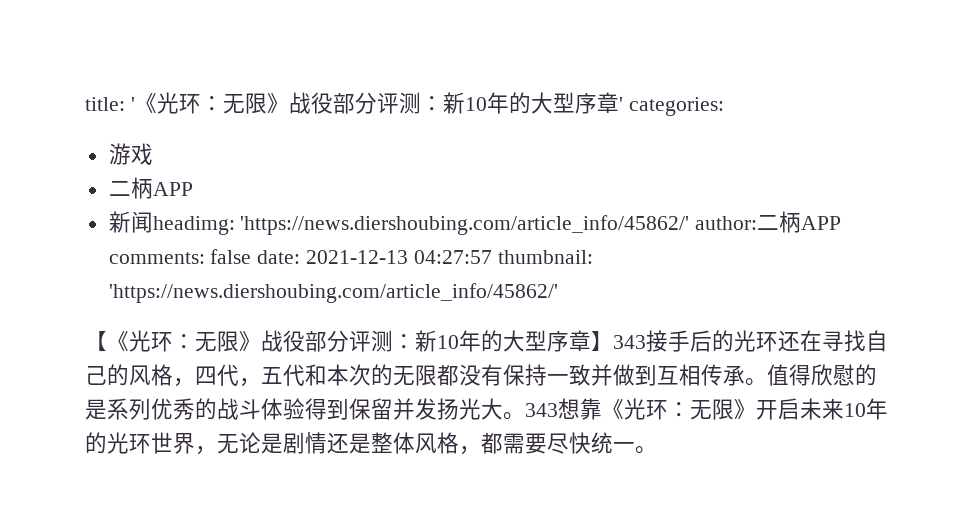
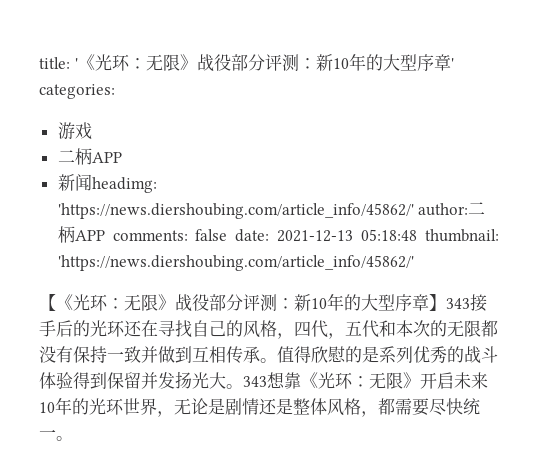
- 新闻headimg: 'https://news.diershoubing.com/article_info/45862/' author:二柄APP comments: false date: 2021-12-13 04:27:57 thumbnail: 'https://news.diershoubing.com/article_info/45862/'
+ 新闻headimg: 'https://news.diershoubing.com/article_info/45862/' author:二柄APP comments: false date: 2021-12-13 05:18:48 thumbnail: 'https://news.diershoubing.com/article_info/45862/'

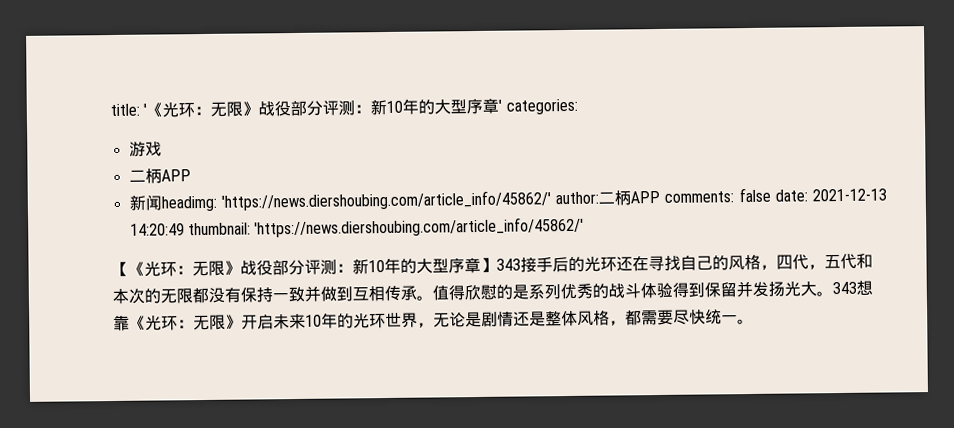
- 新闻headimg: 'https://news.diershoubing.com/article_info/45862/' author:二柄APP comments: false date: 2021-12-13 05:18:48 thumbnail: 'https://news.diershoubing.com/article_info/45862/'
+ 新闻headimg: 'https://news.diershoubing.com/article_info/45862/' author:二柄APP comments: false date: 2021-12-13 14:20:49 thumbnail: 'https://news.diershoubing.com/article_info/45862/'

